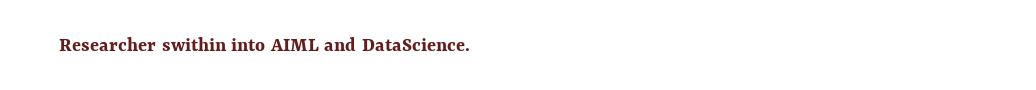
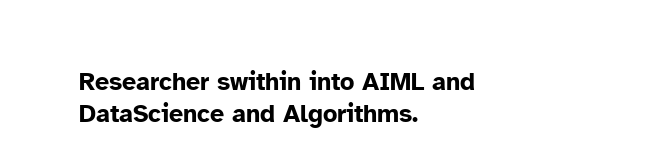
- Researcher swithin into AIML and DataScience.
+ Researcher swithin into AIML and DataScience and Algorithms.

